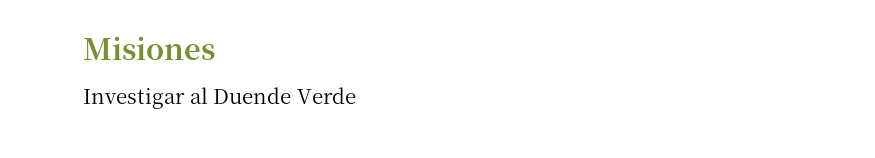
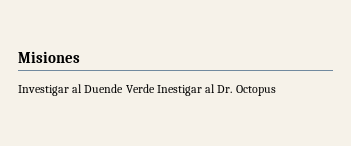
- Investigar al Duende Verde
+ Investigar al Duende Verde Inestigar al Dr. Octopus

